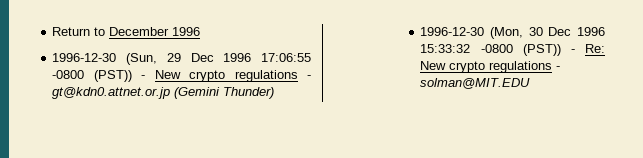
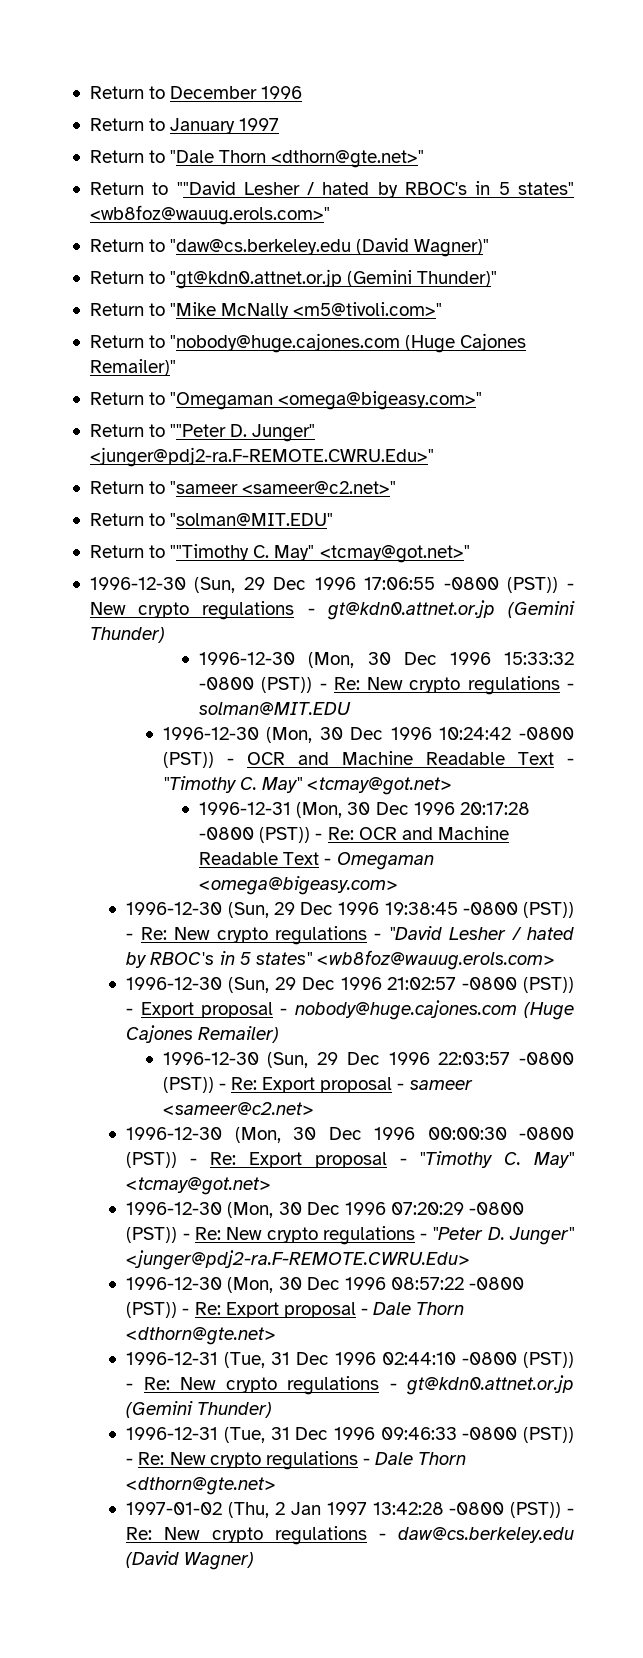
+ Return to January 1997
+ Return to "Dale Thorn <dthorn@gte.net>"
+ Return to ""David Lesher / hated by RBOC's in 5 states" <wb8foz@wauug.erols.com>"
+ Return to "daw@cs.berkeley.edu (David Wagner)"
+ Return to "gt@kdn0.attnet.or.jp (Gemini Thunder)"
+ Return to "Mike McNally <m5@tivoli.com>"
+ Return to "nobody@huge.cajones.com (Huge Cajones Remailer)"
+ Return to "Omegaman <omega@bigeasy.com>"
+ Return to ""Peter D. Junger" <junger@pdj2-ra.F-REMOTE.CWRU.Edu>"
+ Return to "sameer <sameer@c2.net>"
+ Return to "solman@MIT.EDU"
+ Return to ""Timothy C. May" <tcmay@got.net>"
+ 1996-12-30 (Mon, 30 Dec 1996 10:24:42 -0800 (PST)) - OCR and Machine Readable Text - "Timothy C. May" <tcmay@got.net>
+ 1996-12-31 (Mon, 30 Dec 1996 20:17:28 -0800 (PST)) - Re: OCR and Machine Readable Text - Omegaman <omega@bigeasy.com>
+ 1996-12-30 (Sun, 29 Dec 1996 19:38:45 -0800 (PST)) - Re: New crypto regulations - "David Lesher / hated by RBOC's in 5 states" <wb8foz@wauug.erols.com>
+ 1996-12-30 (Sun, 29 Dec 1996 21:02:57 -0800 (PST)) - Export proposal - nobody@huge.cajones.com (Huge Cajones Remailer)
+ 1996-12-30 (Sun, 29 Dec 1996 22:03:57 -0800 (PST)) - Re: Export proposal - sameer <sameer@c2.net>
+ 1996-12-30 (Mon, 30 Dec 1996 00:00:30 -0800 (PST)) - Re: Export proposal - "Timothy C. May" <tcmay@got.net>
+ 1996-12-30 (Mon, 30 Dec 1996 07:20:29 -0800 (PST)) - Re: New crypto regulations - "Peter D. Junger" <junger@pdj2-ra.F-REMOTE.CWRU.Edu>
+ 1996-12-30 (Mon, 30 Dec 1996 08:57:22 -0800 (PST)) - Re: Export proposal - Dale Thorn <dthorn@gte.net>
+ 1996-12-31 (Tue, 31 Dec 1996 02:44:10 -0800 (PST)) - Re: New crypto regulations - gt@kdn0.attnet.or.jp (Gemini Thunder)
+ 1996-12-31 (Tue, 31 Dec 1996 09:46:33 -0800 (PST)) - Re: New crypto regulations - Dale Thorn <dthorn@gte.net>
+ 1997-01-02 (Thu, 2 Jan 1997 13:42:28 -0800 (PST)) - Re: New crypto regulations - daw@cs.berkeley.edu (David Wagner)

